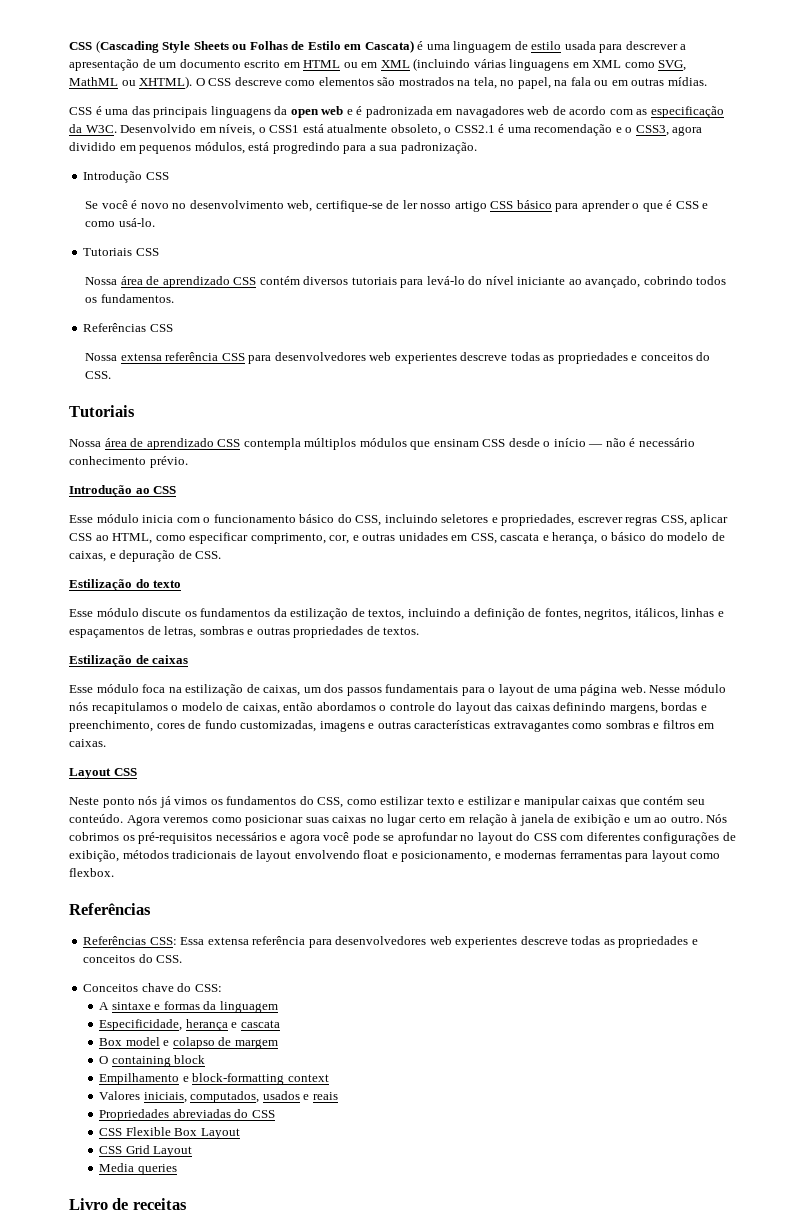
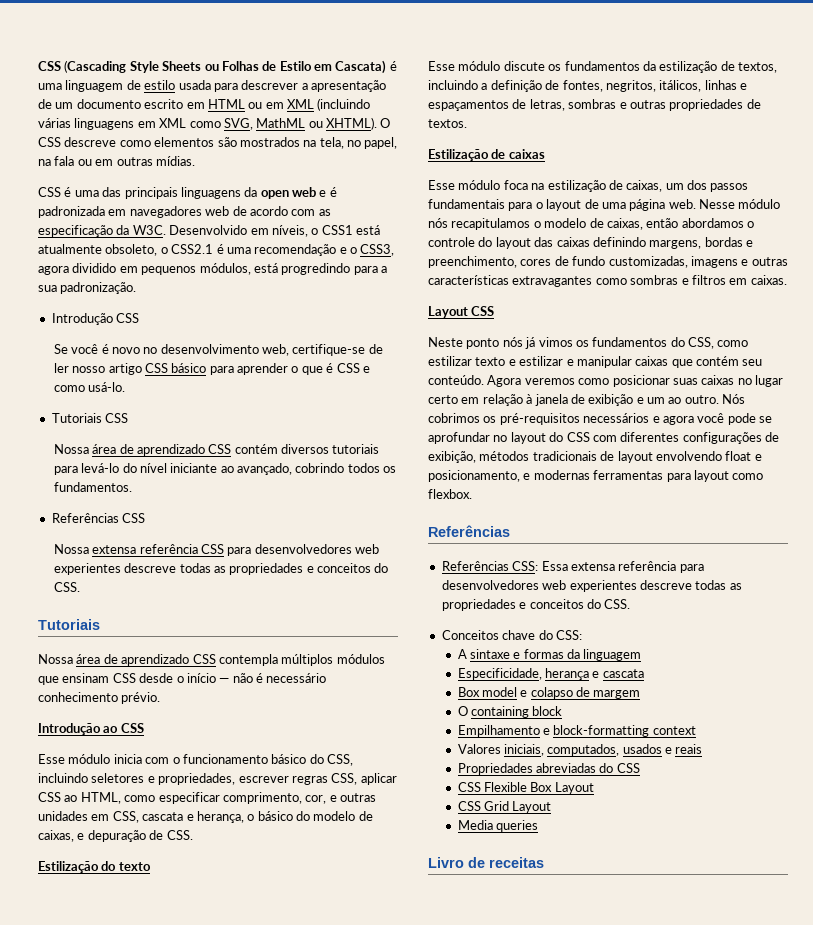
- CSS é uma das principais linguagens da open web e é padronizada em navagadores web de acordo com as especificação da W3C. Desenvolvido em níveis, o CSS1 está atualmente obsoleto, o CSS2.1 é uma recomendação e o CSS3, agora dividido em pequenos módulos, está progredindo para a sua padronização.
+ CSS é uma das principais linguagens da open web e é padronizada em navegadores web de acordo com as especificação da W3C. Desenvolvido em níveis, o CSS1 está atualmente obsoleto, o CSS2.1 é uma recomendação e o CSS3, agora dividido em pequenos módulos, está progredindo para a sua padronização.

